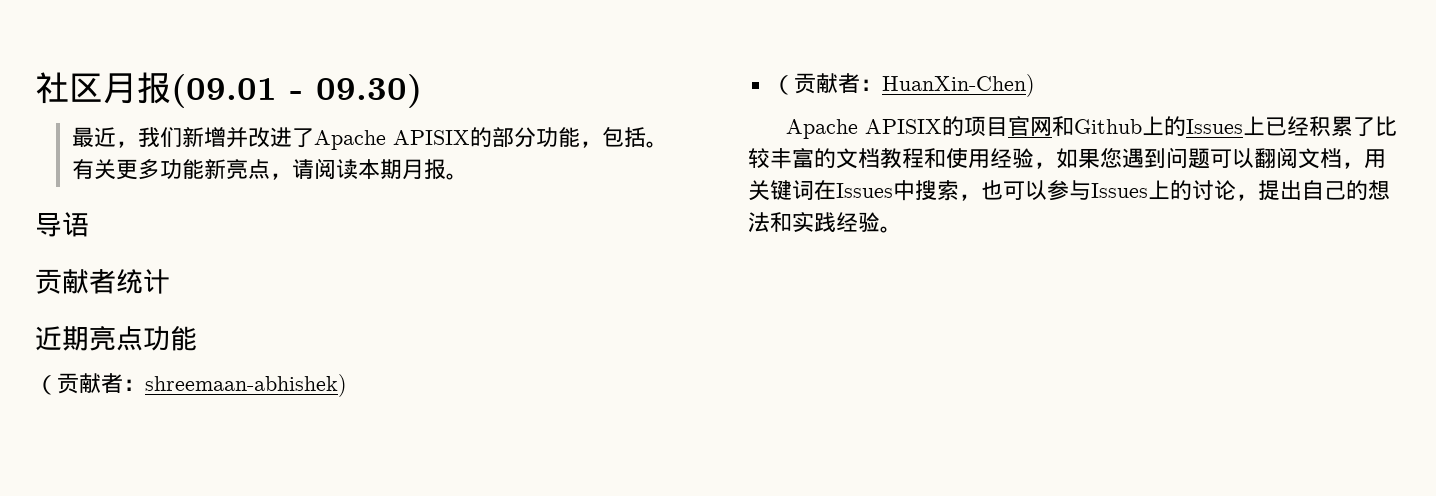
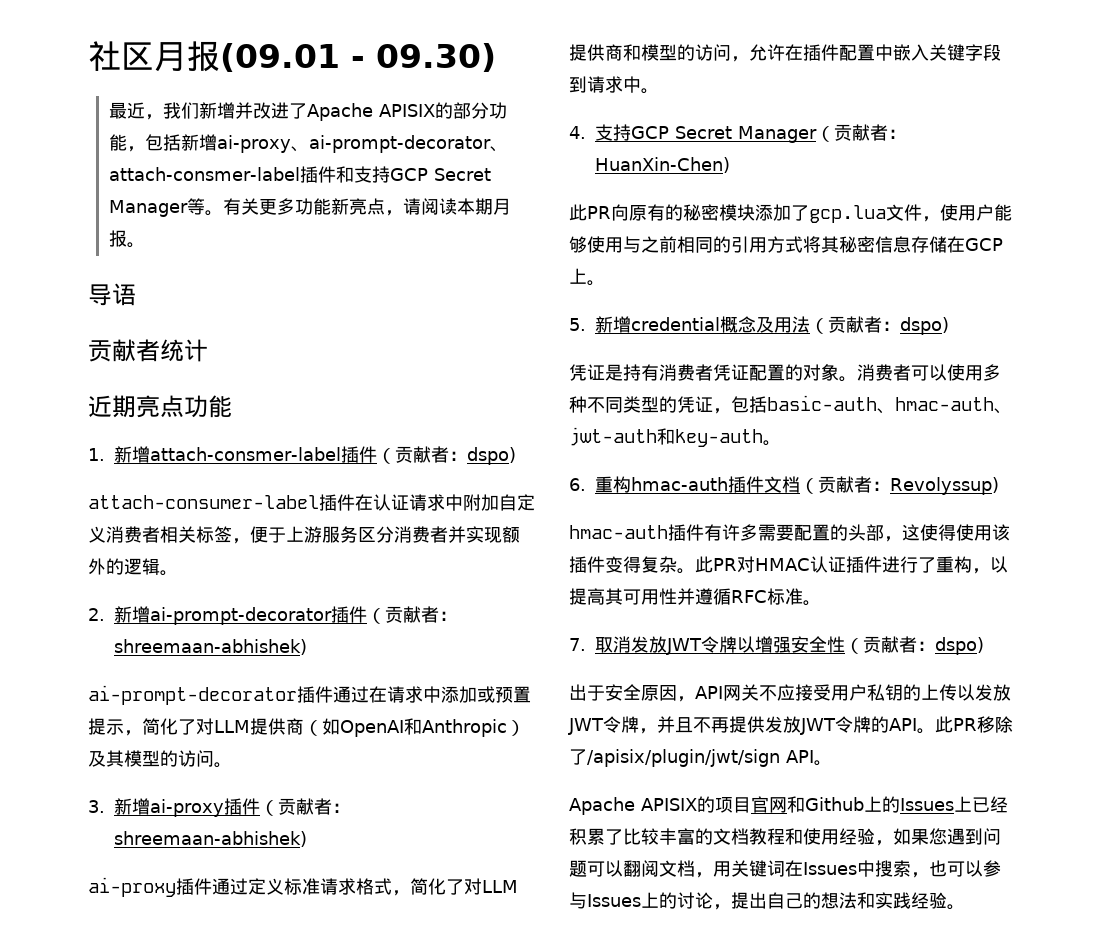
- 最近，我们新增并改进了Apache APISIX的部分功能，包括。
+ 最近，我们新增并改进了Apache APISIX的部分功能，包括新增ai-proxy、ai-prompt-decorator、attach-consmer-label插件和支持GCP Secret Manager等。
- （贡献者：shreemaan-abhishek)
- （贡献者：HuanXin-Chen)
+ 1.新增attach-consmer-label插件（贡献者：dspo)
+ attach-consumer-label插件在认证请求中附加自定义消费者相关标签，便于上游服务区分消费者并实现额外的逻辑。
+ 2.新增ai-prompt-decorator插件（贡献者：shreemaan-abhishek)
+ ai-prompt-decorator插件通过在请求中添加或预置提示，简化了对LLM提供商（如OpenAI和Anthropic）及其模型的访问。
+ 3.新增ai-proxy插件（贡献者：shreemaan-abhishek)
+ ai-proxy插件通过定义标准请求格式，简化了对LLM提供商和模型的访问，允许在插件配置中嵌入关键字段到请求中。
+ 4.支持GCP Secret Manager（贡献者：HuanXin-Chen)
+ 此PR向原有的秘密模块添加了gcp.lua文件，使用户能够使用与之前相同的引用方式将其秘密信息存储在GCP上。
+ 5.新增credential概念及用法（贡献者：dspo)
+ 凭证是持有消费者凭证配置的对象。消费者可以使用多种不同类型的凭证，包括basic-auth、hmac-auth、jwt-auth和key-auth。
+ 6.重构hmac-auth插件文档（贡献者：Revolyssup)
+ hmac-auth插件有许多需要配置的头部，这使得使用该插件变得复杂。此PR对HMAC认证插件进行了重构，以提高其可用性并遵循RFC标准。
+ 7.取消发放JWT令牌以增强安全性（贡献者：dspo)
+ 出于安全原因，API网关不应接受用户私钥的上传以发放JWT令牌，并且不再提供发放JWT令牌的API。此PR移除了/apisix/plugin/jwt/sign API。

